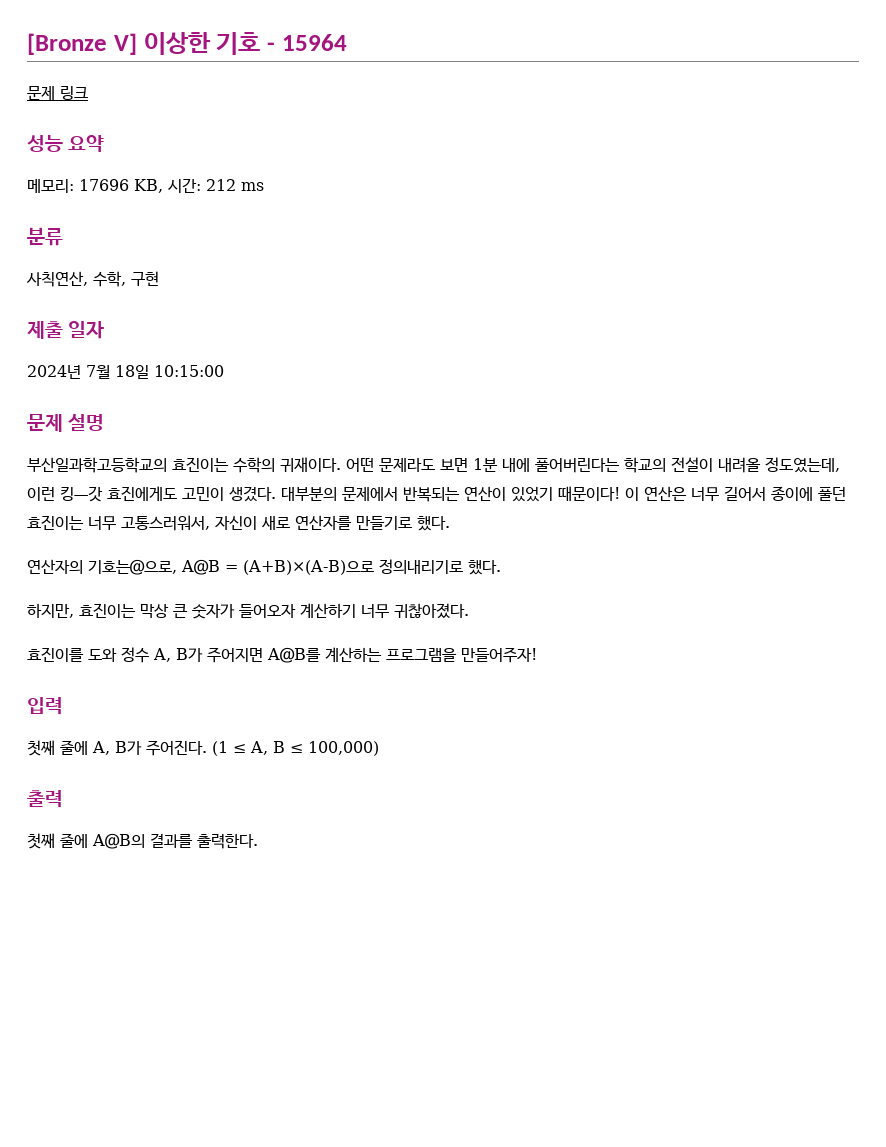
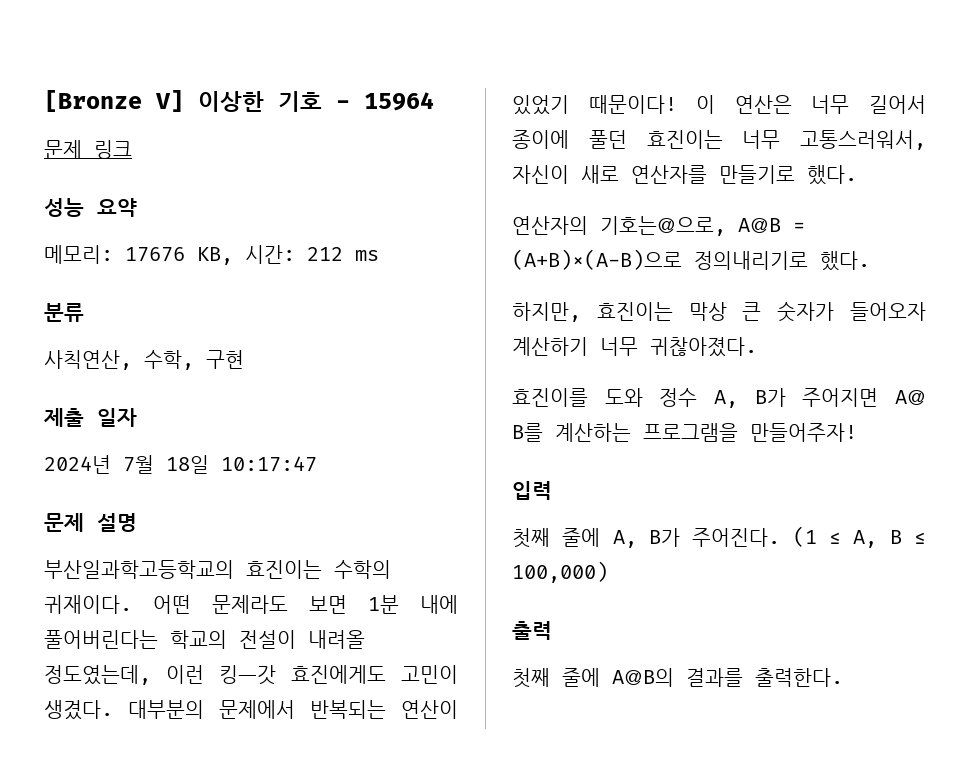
- 메모리: 17696 KB, 시간: 212 ms
+ 메모리: 17676 KB, 시간: 212 ms
- 2024년 7월 18일 10:15:00
+ 2024년 7월 18일 10:17:47

